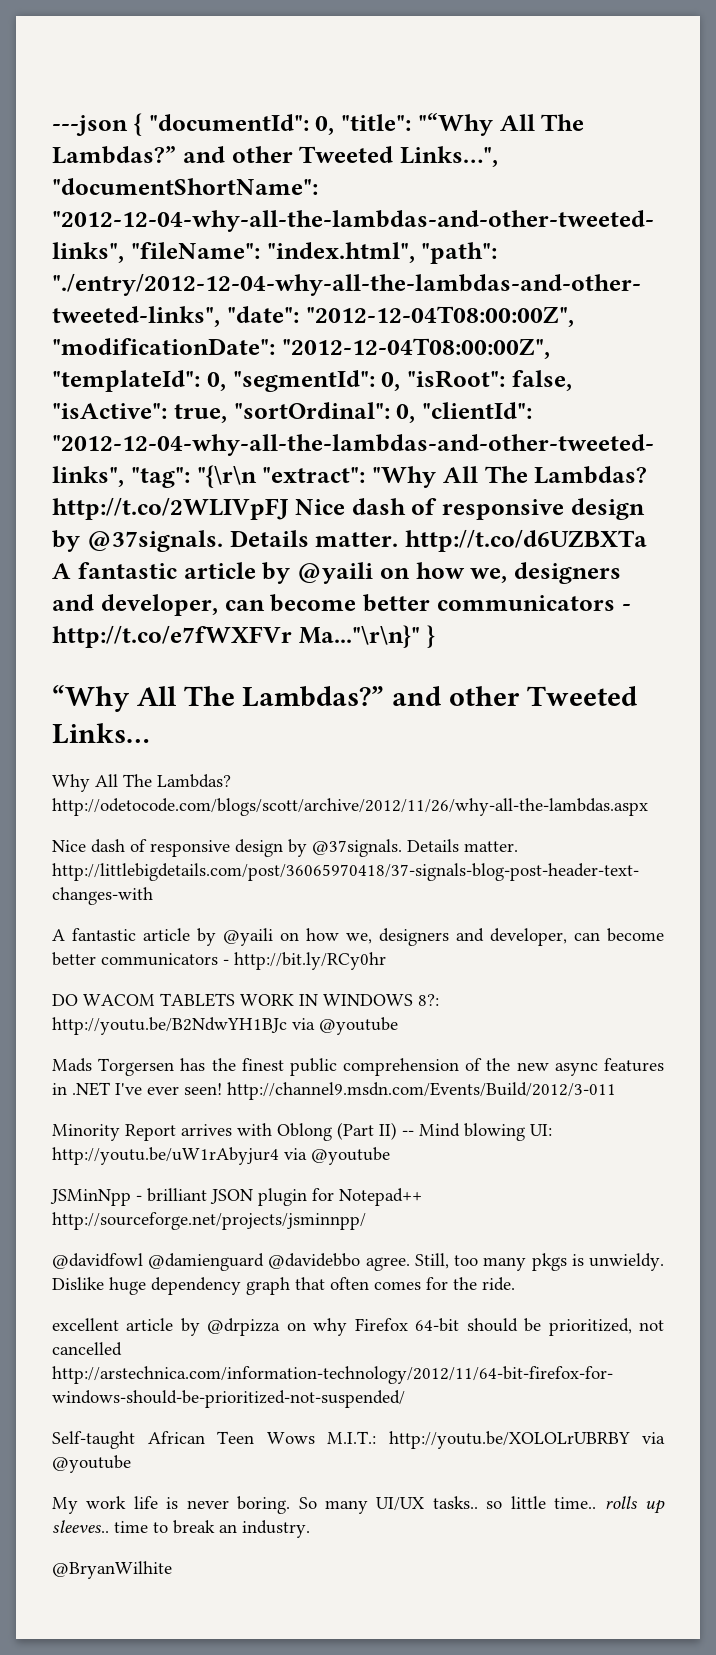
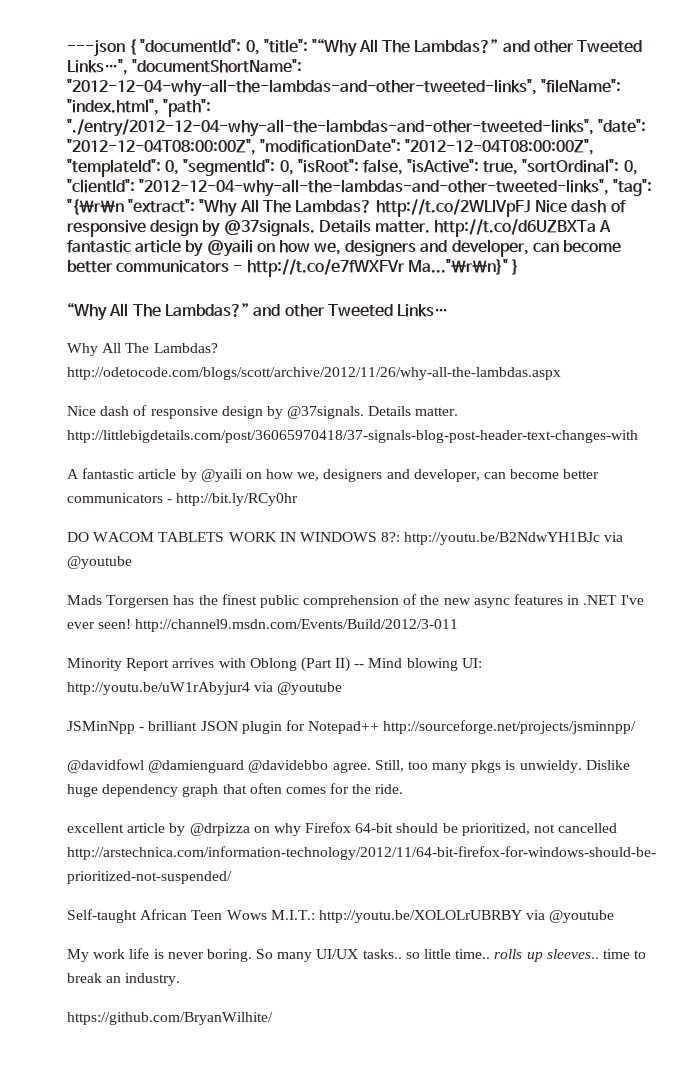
- @BryanWilhite
+ https://github.com/BryanWilhite/

